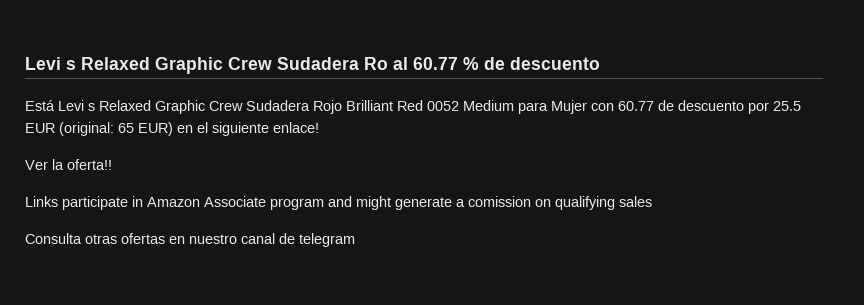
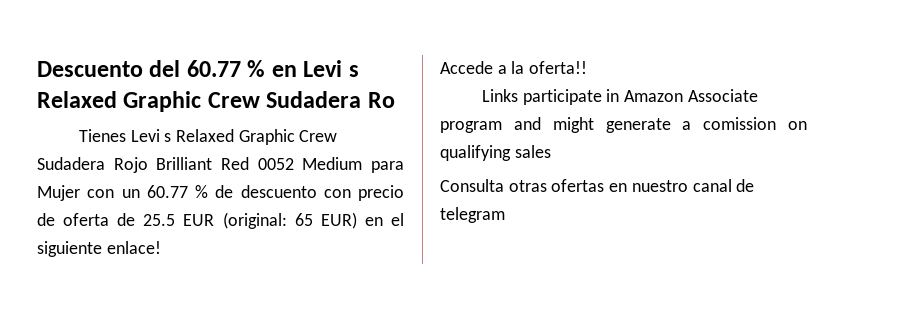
- Levi s Relaxed Graphic Crew Sudadera Ro al 60.77 % de descuento
- Está Levi s Relaxed Graphic Crew Sudadera Rojo Brilliant Red 0052 Medium para Mujer con 60.77 de descuento por 25.5 EUR (original: 65 EUR) en el siguiente enlace!
+ Descuento del 60.77 % en Levi s Relaxed Graphic Crew Sudadera Ro
+ Tienes Levi s Relaxed Graphic Crew Sudadera Rojo Brilliant Red 0052 Medium para Mujer con un 60.77 % de descuento con precio de oferta de 25.5 EUR (original: 65 EUR) en el siguiente enlace!
- Ver la oferta!!
+ Accede a la oferta!!

